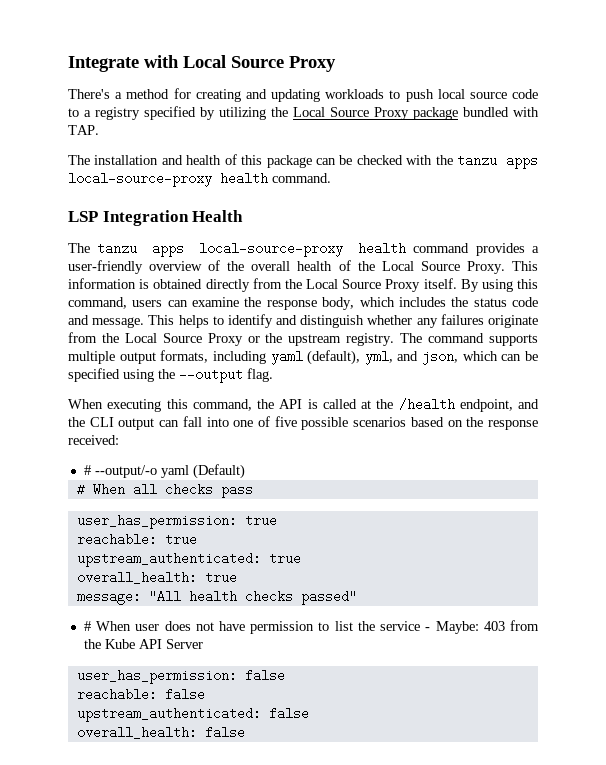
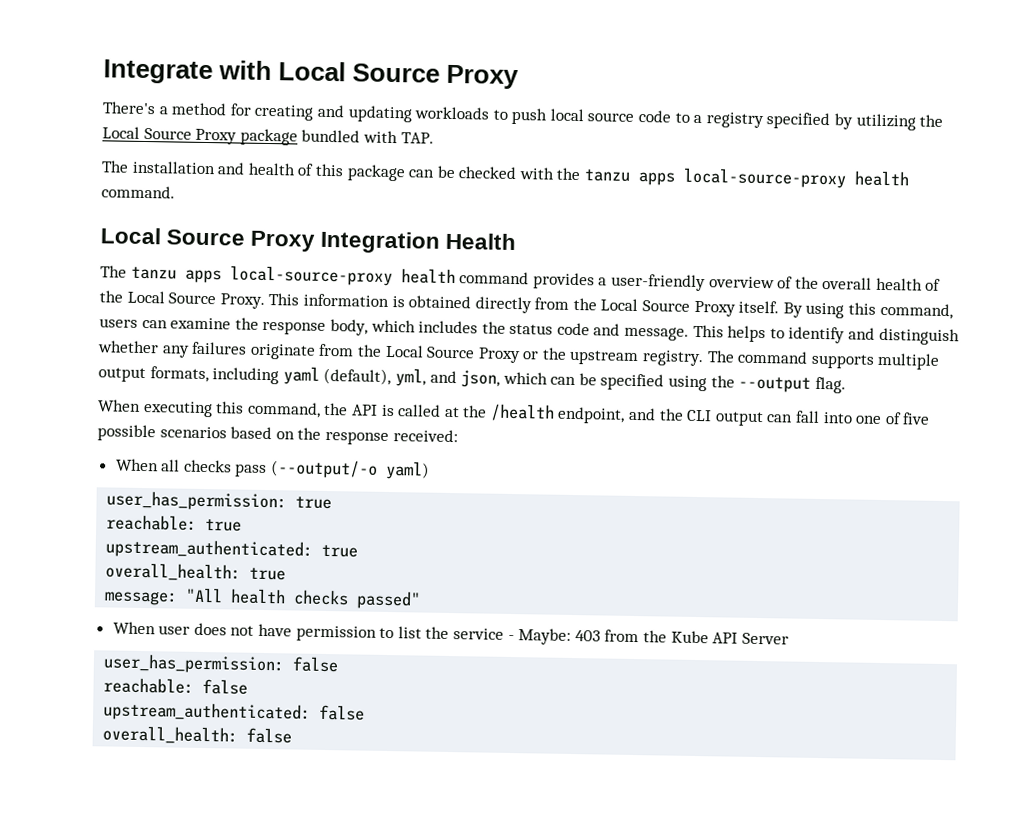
- LSP Integration Health
+ Local Source Proxy Integration Health
- # --output/-o yaml (Default)
- # When all checks pass
+ When all checks pass (--output/-o yaml)
- # When user does not have permission to list the service - Maybe: 403 from the Kube API Server
+ When user does not have permission to list the service - Maybe: 403 from the Kube API Server

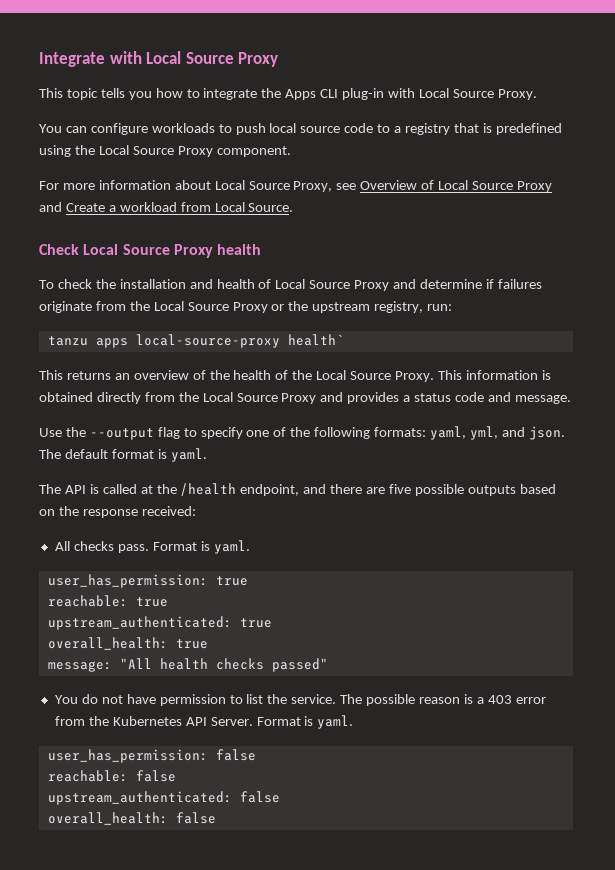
- There's a method for creating and updating workloads to push local source code to a registry specified by utilizing the Local Source Proxy package bundled with TAP.
- The installation and health of this package can be checked with the tanzu apps local-source-proxy health command.
- Local Source Proxy Integration Health
- The tanzu apps local-source-proxy health command provides a user-friendly overview of the overall health of the Local Source Proxy.
+ This topic tells you how to integrate the Apps CLI plug-in with Local Source Proxy.
+ You can configure workloads to push local source code to a registry that is predefined using the Local Source Proxy component.
+ For more information about Local Source Proxy, see Overview of Local Source Proxy and Create a workload from Local Source.
+ Check Local Source Proxy health
+ To check the installation and health of Local Source Proxy and determine if failures originate from the Local Source Proxy or the upstream registry, run:
+ tanzu apps local-source-proxy health`
+ This returns an overview of the health of the Local Source Proxy.
- This information is obtained directly from the Local Source Proxy itself. By using this command, users can examine the response body, which includes the status code and message. This helps to identify and distinguish whether any failures originate from the Local Source Proxy or the upstream registry. The command supports multiple output formats, including yaml (default), yml, and json, which can be specified using the --output flag.
- When executing this command, the API is called at the /health endpoint, and the CLI output can fall into one of five possible scenarios based on the response received:
+ This information is obtained directly from the Local Source Proxy and provides a status code and message.
+ Use the --output flag to specify one of the following formats: yaml, yml, and json. The default format is yaml.
+ The API is called at the /health endpoint, and there are five possible outputs based on the response received:
- When all checks pass (--output/-o yaml)
+ All checks pass. Format is yaml.
- When user does not have permission to list the service - Maybe: 403 from the Kube API Server
+ You do not have permission to list the service. The possible reason is a 403 error from the Kubernetes API Server. Format is yaml.

